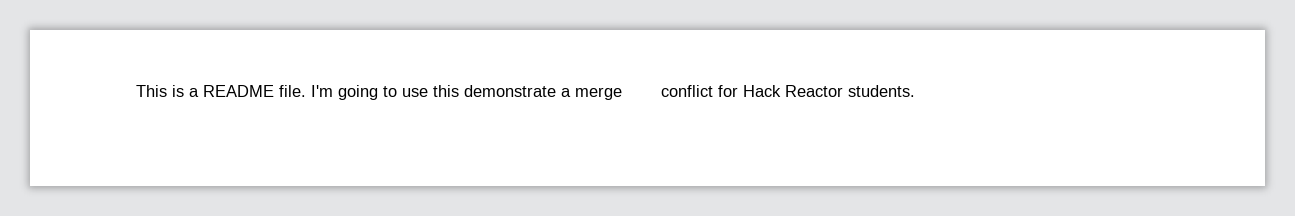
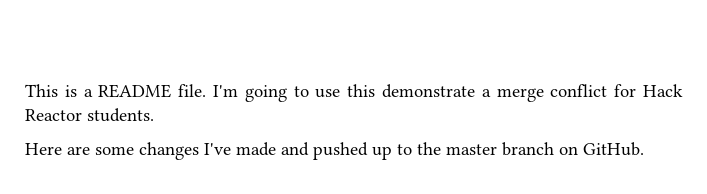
+ Here are some changes I've made and pushed up to the master branch on GitHub.

